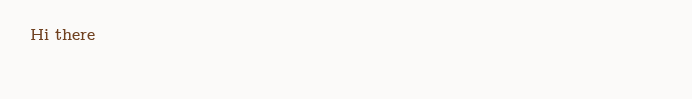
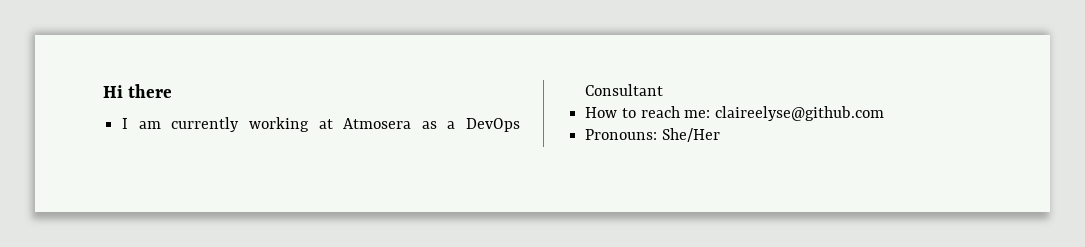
+ I am currently working at Atmosera as a DevOps Consultant
+ How to reach me: claireelyse@github.com
+ Pronouns: She/Her

